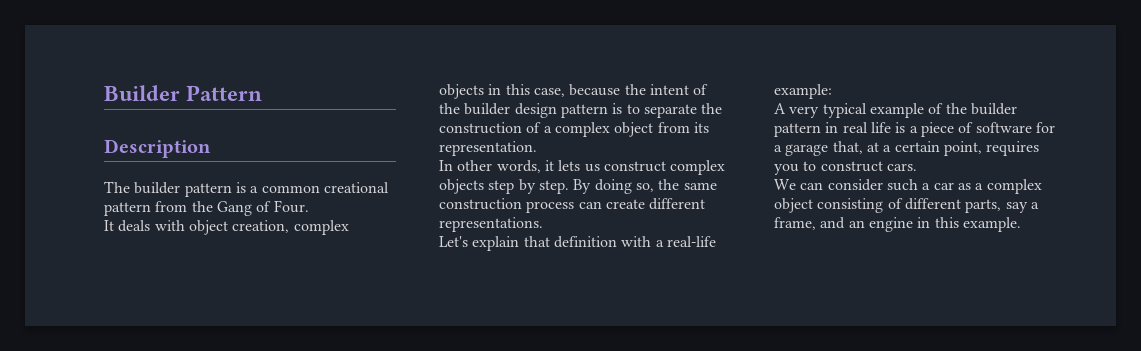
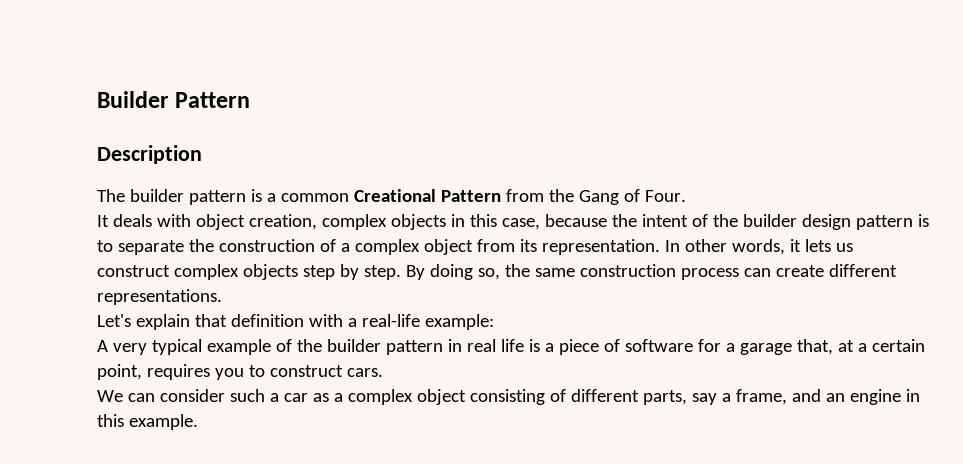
- The builder pattern is a common creational pattern from the Gang of Four.
+ The builder pattern is a common Creational Pattern from the Gang of Four.
- It deals with object creation, complex objects in this case, because the intent of the builder design pattern is to separate the construction of a complex object from its representation.
- In other words, it lets us construct complex objects step by step.
+ It deals with object creation, complex objects in this case, because the intent of the builder design pattern is to separate the construction of a complex object from its representation. In other words, it lets us construct complex objects step by step.

